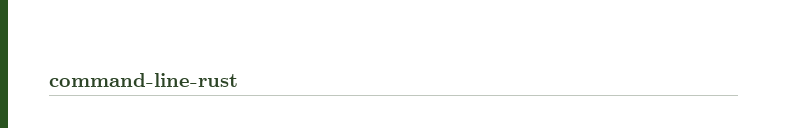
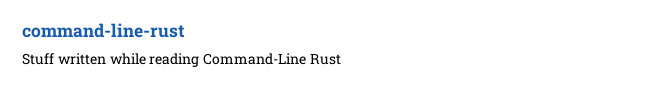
+ Stuff written while reading Command-Line Rust

